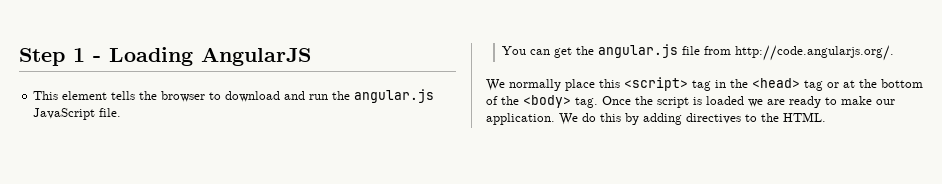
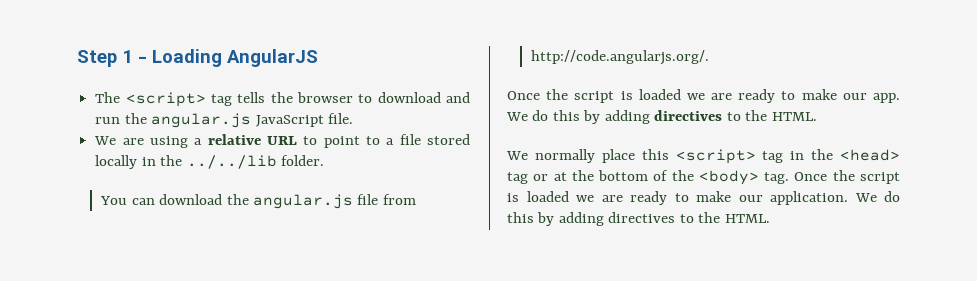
- This element tells the browser to download and run the angular.js JavaScript file.
+ The <script> tag tells the browser to download and run the angular.js JavaScript file.
+ We are using a relative URL to point to a file stored locally in the ../../lib folder.
- You can get the angular.js file from http://code.angularjs.org/.
+ You can download the angular.js file from http://code.angularjs.org/.
+ Once the script is loaded we are ready to make our app. We do this by adding directives to the HTML.

